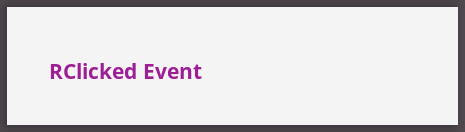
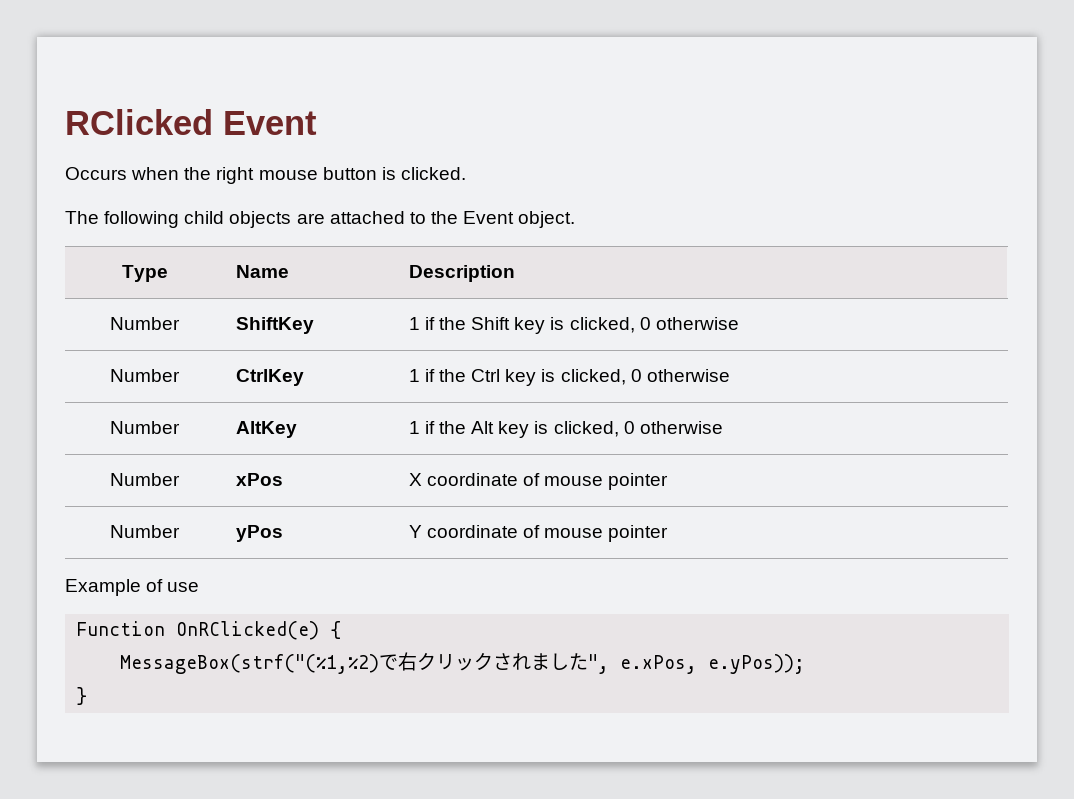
+ Occurs when the right mouse button is clicked.
+ The following child objects are attached to the Event object.
+ Type | Name | Description
+ Number | ShiftKey | 1 if the Shift key is clicked, 0 otherwise
+ Number | CtrlKey | 1 if the Ctrl key is clicked, 0 otherwise
+ Number | AltKey | 1 if the Alt key is clicked, 0 otherwise
+ Number | xPos | X coordinate of mouse pointer
+ Number | yPos | Y coordinate of mouse pointer
+ Example of use
+ Function OnRClicked(e) {
+ MessageBox(strf("(%1,%2)で右クリックされました", e.xPos, e.yPos));
+ }

